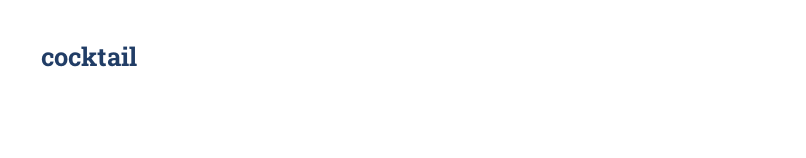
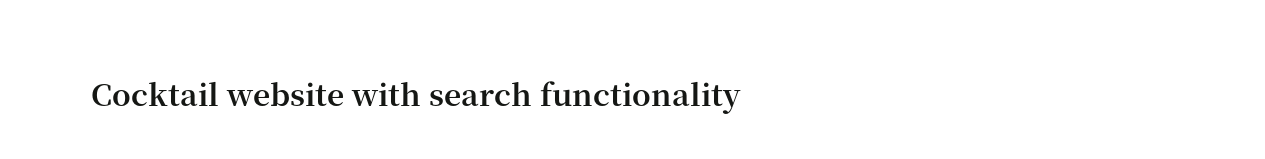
- cocktail
+ Cocktail website with search functionality

